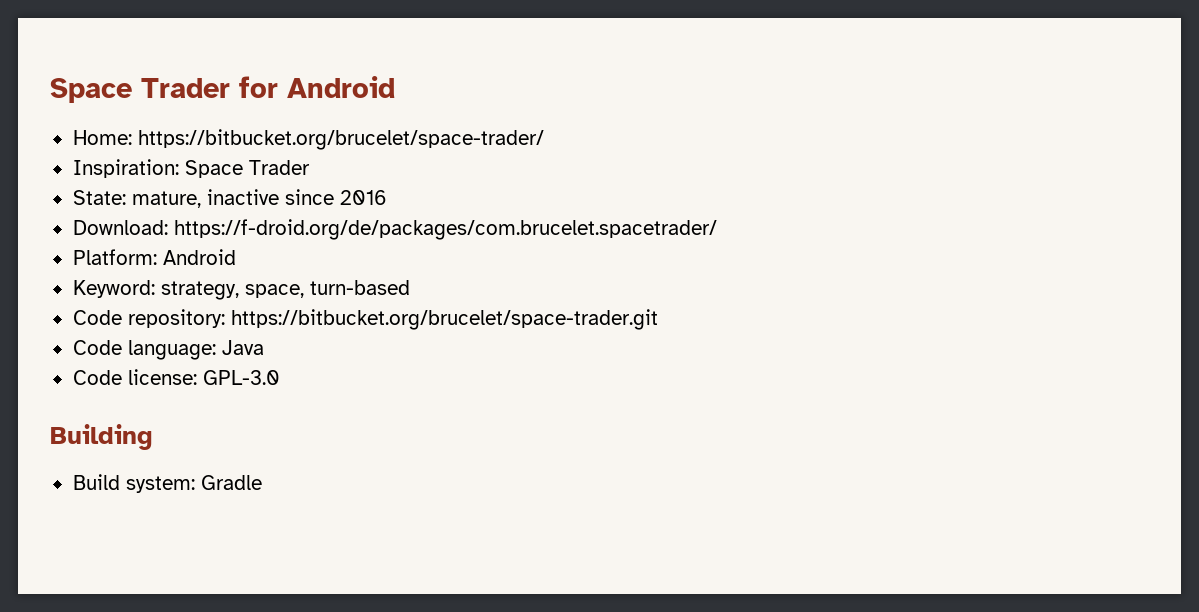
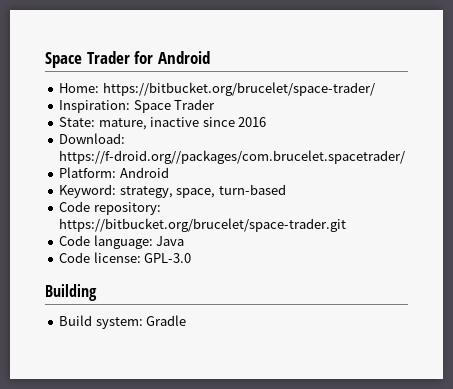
- Download: https://f-droid.org/de/packages/com.brucelet.spacetrader/
+ Download: https://f-droid.org//packages/com.brucelet.spacetrader/

